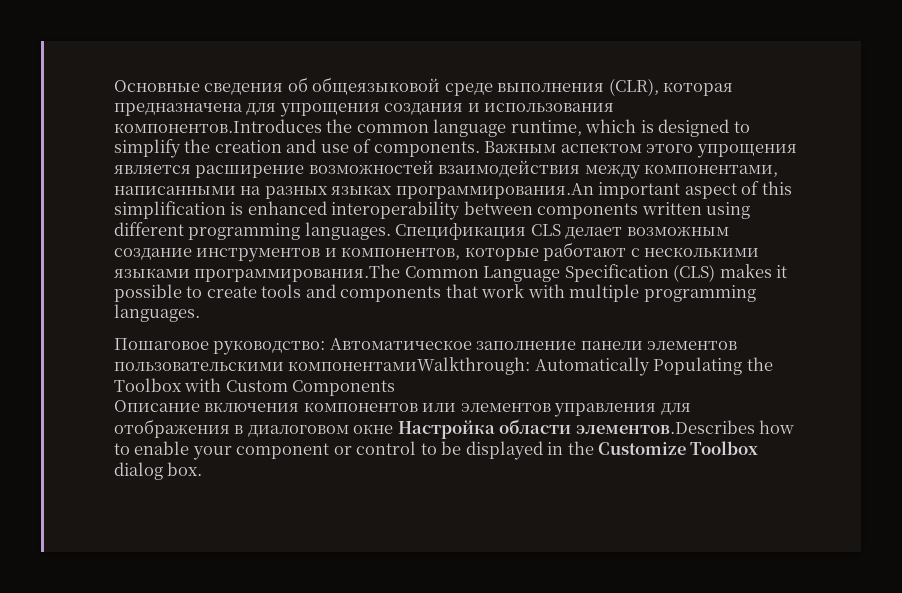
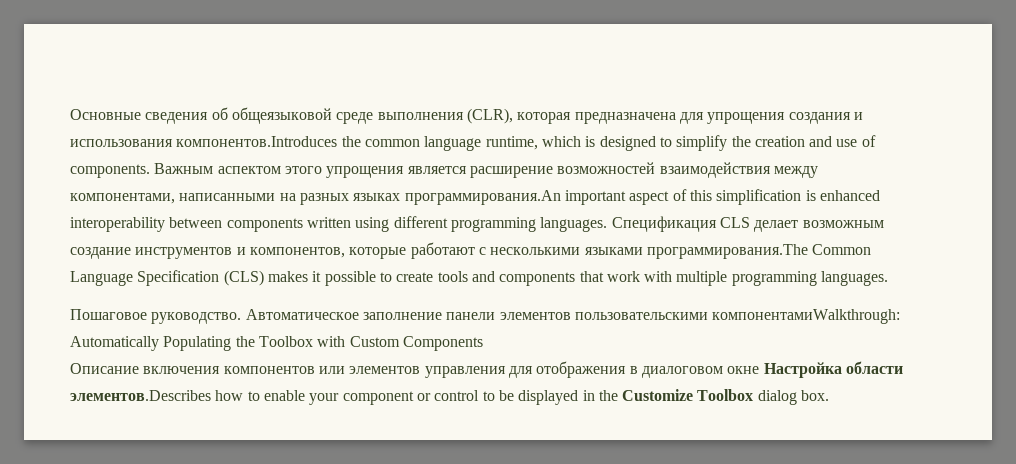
- Пошаговое руководство: Автоматическое заполнение панели элементов пользовательскими компонентамиWalkthrough: Automatically Populating the Toolbox with Custom Components
+ Пошаговое руководство. Автоматическое заполнение панели элементов пользовательскими компонентамиWalkthrough: Automatically Populating the Toolbox with Custom Components

